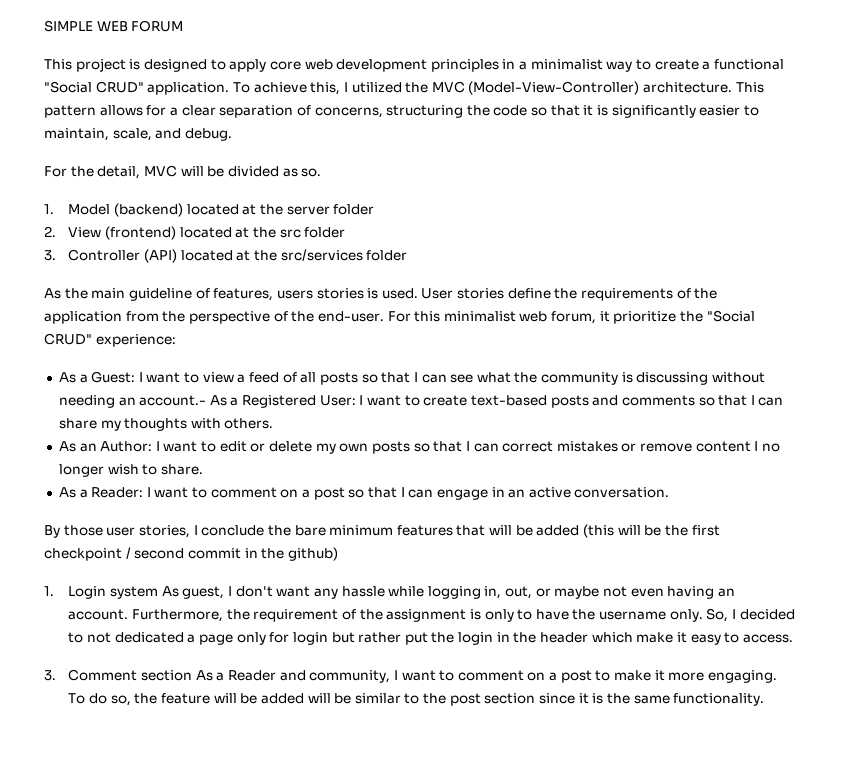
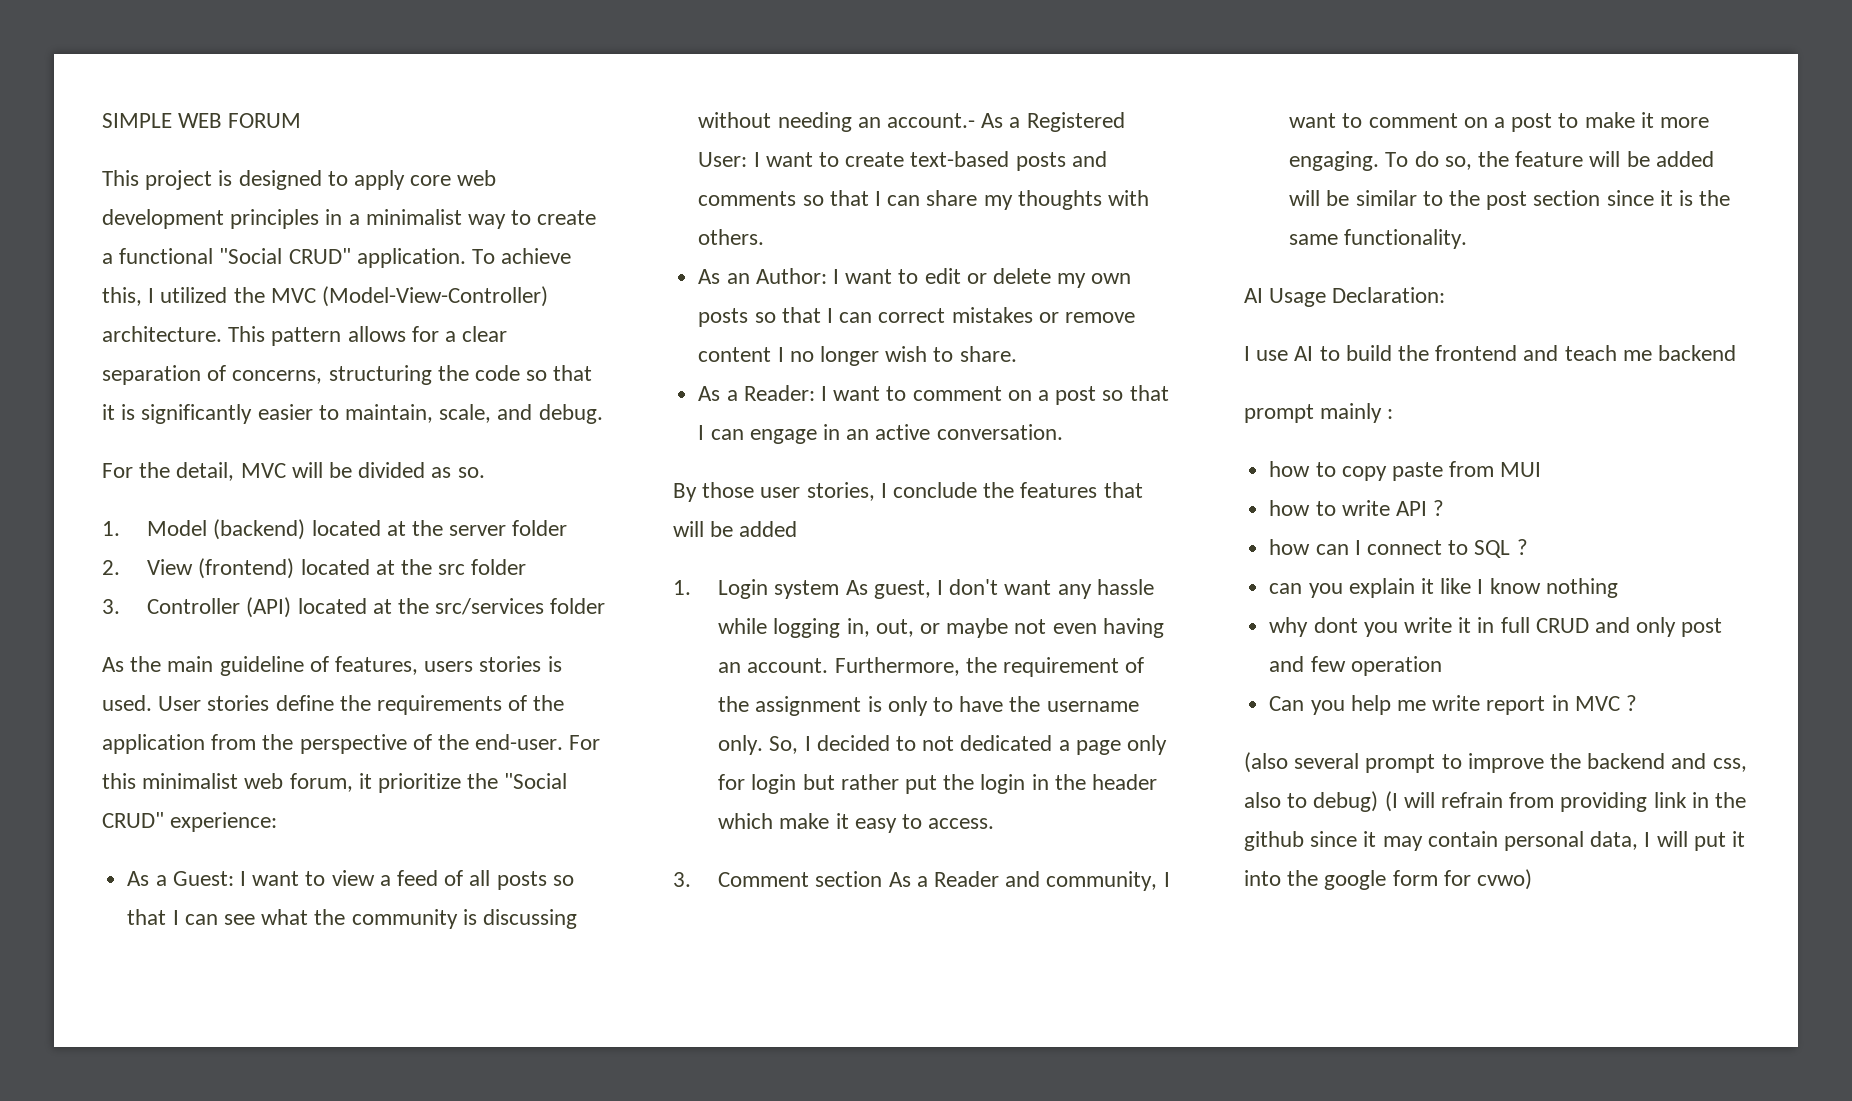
- By those user stories, I conclude the bare minimum features that will be added (this will be the first checkpoint / second commit in the github)
+ By those user stories, I conclude the features that will be added
+ AI Usage Declaration:
+ I use AI to build the frontend and teach me backend
+ prompt mainly :
+ how to copy paste from MUI
+ how to write API ?
+ how can I connect to SQL ?
+ can you explain it like I know nothing
+ why dont you write it in full CRUD and only post and few operation
+ Can you help me write report in MVC ?
+ (also several prompt to improve the backend and css, also to debug) (I will refrain from providing link in the github since it may contain personal data, I will put it into the google form for cvwo)

